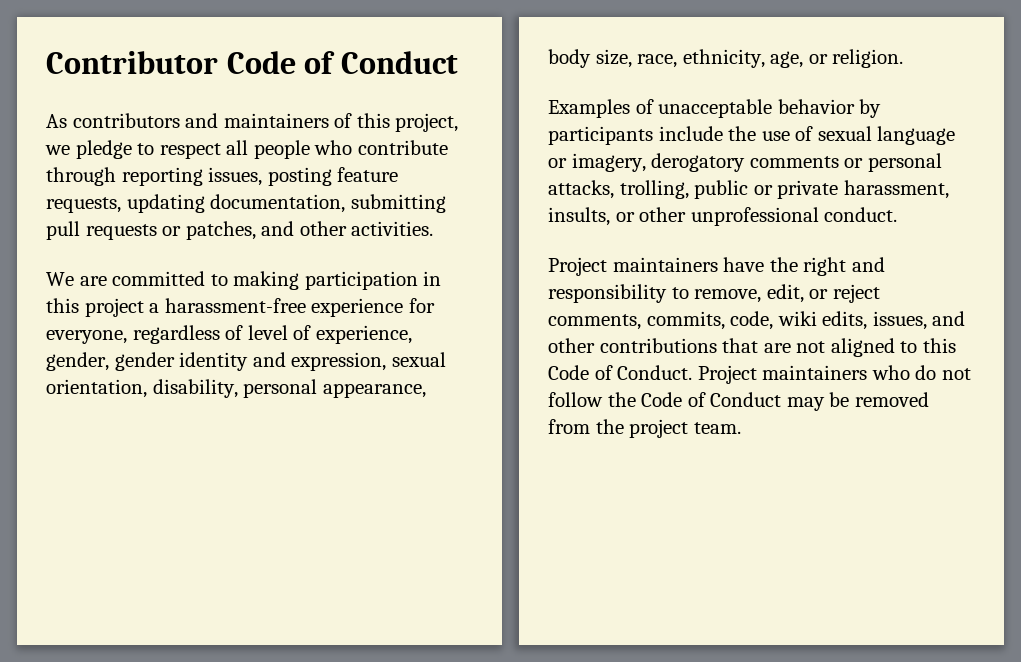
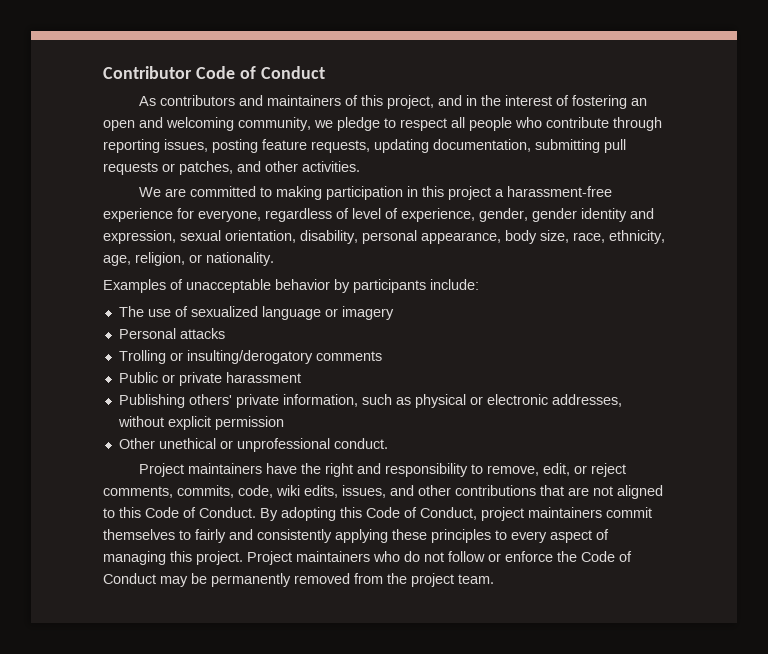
- As contributors and maintainers of this project, we pledge to respect all people who contribute through reporting issues, posting feature requests, updating documentation, submitting pull requests or patches, and other activities.
+ As contributors and maintainers of this project, and in the interest of fostering an open and welcoming community, we pledge to respect all people who contribute through reporting issues, posting feature requests, updating documentation, submitting pull requests or patches, and other activities.
- We are committed to making participation in this project a harassment-free experience for everyone, regardless of level of experience, gender, gender identity and expression, sexual orientation, disability, personal appearance, body size, race, ethnicity, age, or religion.
+ We are committed to making participation in this project a harassment-free experience for everyone, regardless of level of experience, gender, gender identity and expression, sexual orientation, disability, personal appearance, body size, race, ethnicity, age, religion, or nationality.
- Examples of unacceptable behavior by participants include the use of sexual language or imagery, derogatory comments or personal attacks, trolling, public or private harassment, insults, or other unprofessional conduct.
+ Examples of unacceptable behavior by participants include:
+ The use of sexualized language or imagery
+ Personal attacks
+ Trolling or insulting/derogatory comments
+ Public or private harassment
+ Publishing others' private information, such as physical or electronic addresses, without explicit permission
+ Other unethical or unprofessional conduct.
+ By adopting this Code of Conduct, project maintainers commit themselves to fairly and consistently applying these principles to every aspect of managing this project.
- Project maintainers who do not follow the Code of Conduct may be removed from the project team.
+ Project maintainers who do not follow or enforce the Code of Conduct may be permanently removed from the project team.

